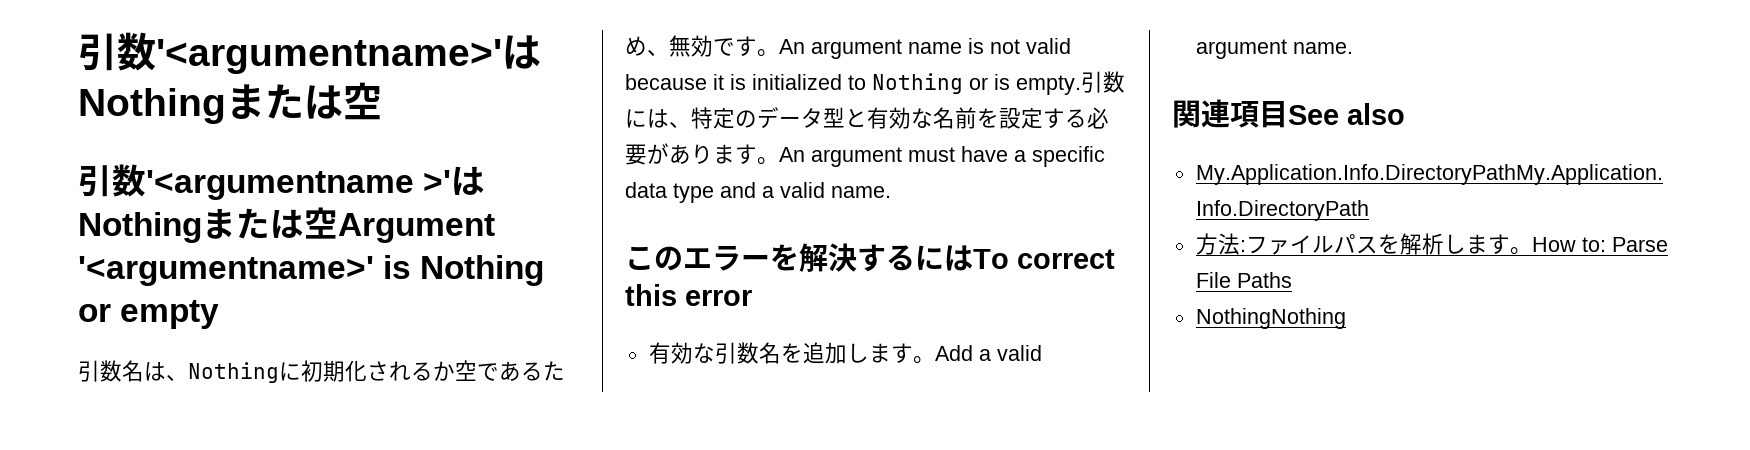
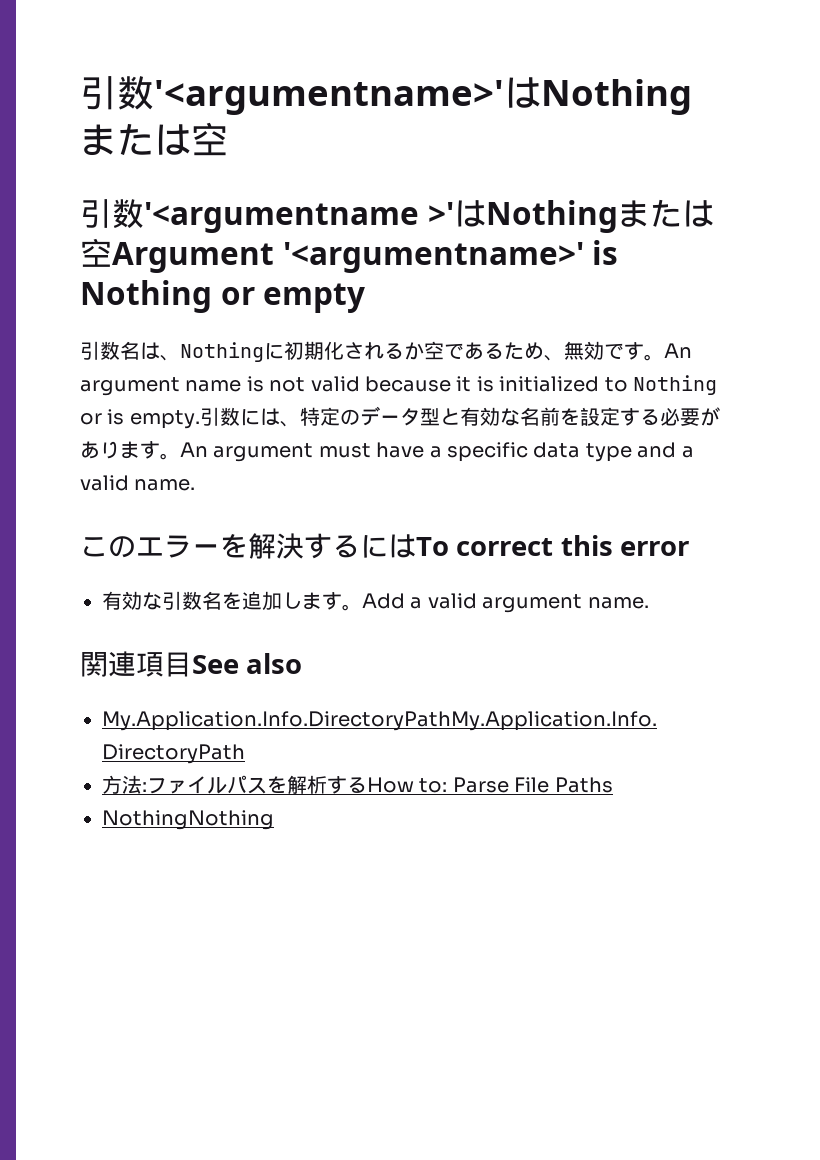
- 方法:ファイルパスを解析します。How to: Parse File Paths
+ 方法:ファイルパスを解析するHow to: Parse File Paths

